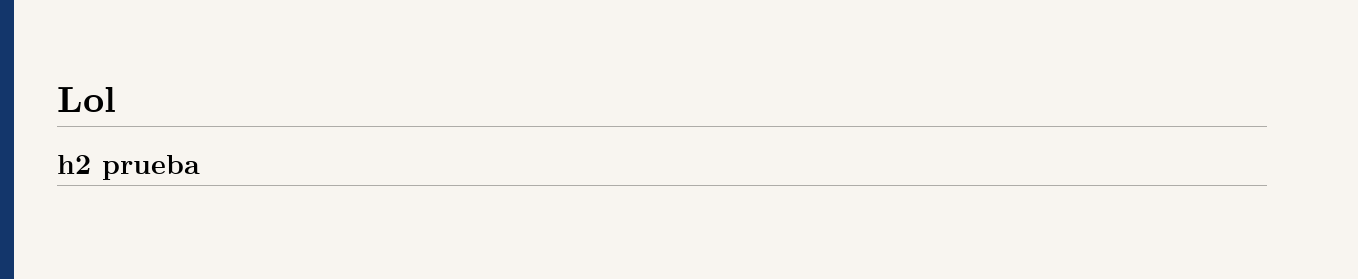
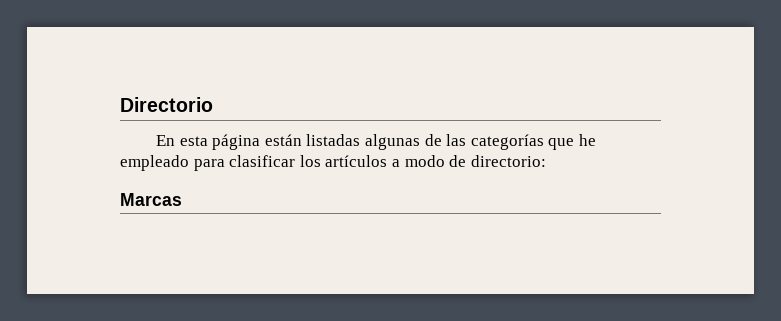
- Lol
- h2 prueba
+ Directorio
+ En esta página están listadas algunas de las categorías que he empleado para clasificar los artículos a modo de directorio:
+ Marcas

